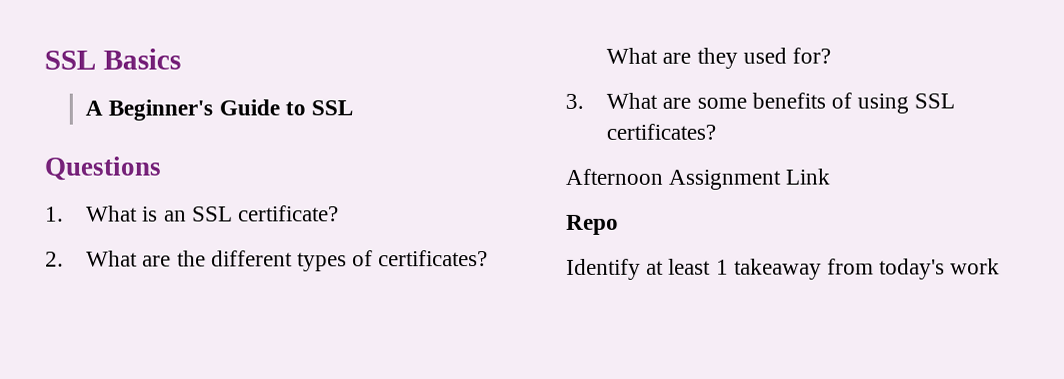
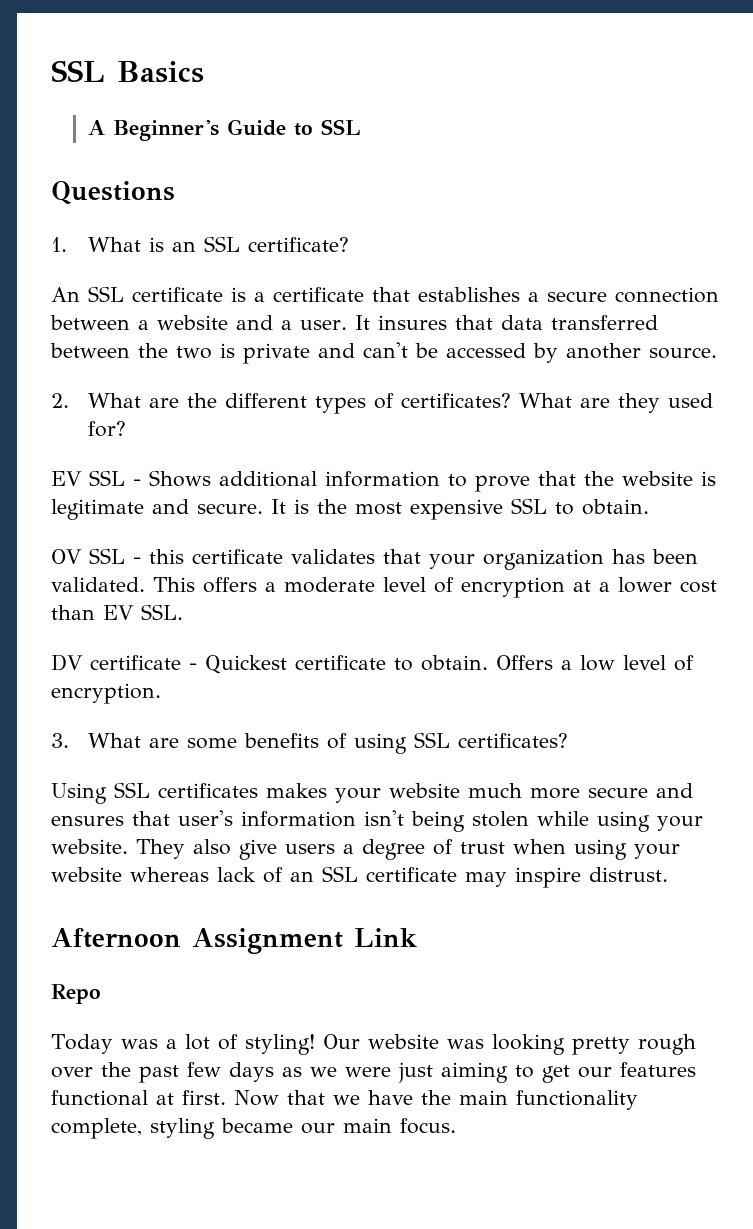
+ An SSL certificate is a certificate that establishes a secure connection between a website and a user. It insures that data transferred between the two is private and can't be accessed by another source.
+ EV SSL - Shows additional information to prove that the website is legitimate and secure. It is the most expensive SSL to obtain.
+ OV SSL - this certificate validates that your organization has been validated. This offers a moderate level of encryption at a lower cost than EV SSL.
+ DV certificate - Quickest certificate to obtain. Offers a low level of encryption.
+ Using SSL certificates makes your website much more secure and ensures that user's information isn't being stolen while using your website. They also give users a degree of trust when using your website whereas lack of an SSL certificate may inspire distrust.
  Afternoon Assignment Link
  Repo
- Identify at least 1 takeaway from today's work
+ Today was a lot of styling! Our website was looking pretty rough over the past few days as we were just aiming to get our features functional at first. Now that we have the main functionality complete, styling became our main focus.

